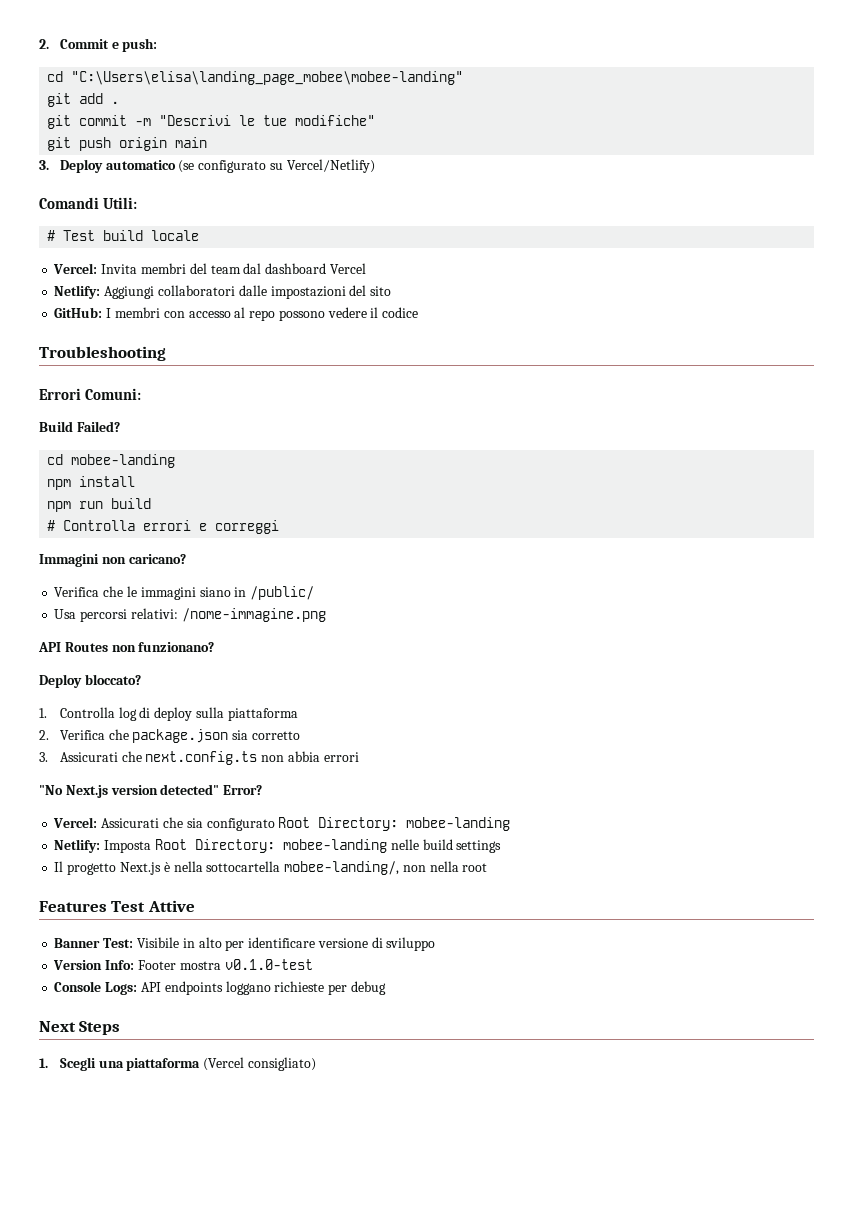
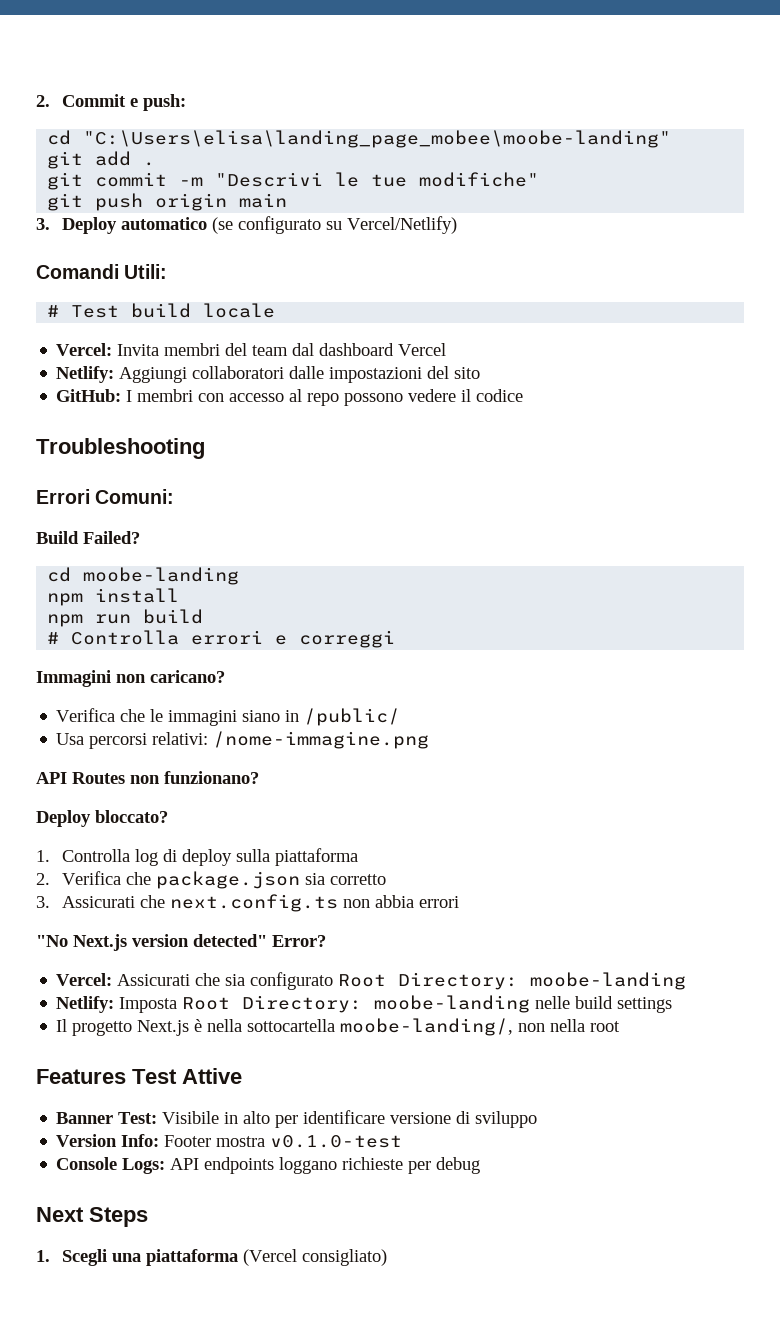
- cd "C:\Users\elisa\landing_page_mobee\mobee-landing"
+ cd "C:\Users\elisa\landing_page_mobee\moobe-landing"
- cd mobee-landing
+ cd moobe-landing
- Vercel: Assicurati che sia configurato Root Directory: mobee-landing
+ Vercel: Assicurati che sia configurato Root Directory: moobe-landing
- Netlify: Imposta Root Directory: mobee-landing nelle build settings
+ Netlify: Imposta Root Directory: moobe-landing nelle build settings
- Il progetto Next.js è nella sottocartella mobee-landing/, non nella root
+ Il progetto Next.js è nella sottocartella moobe-landing/, non nella root

